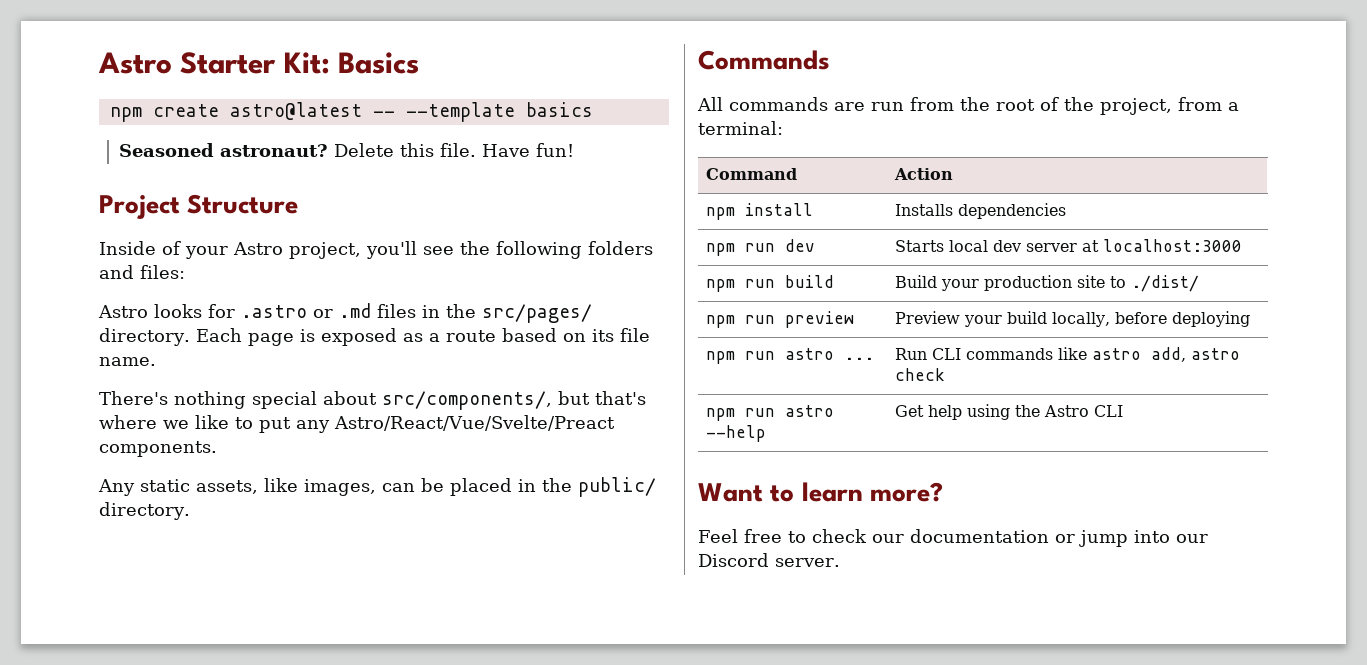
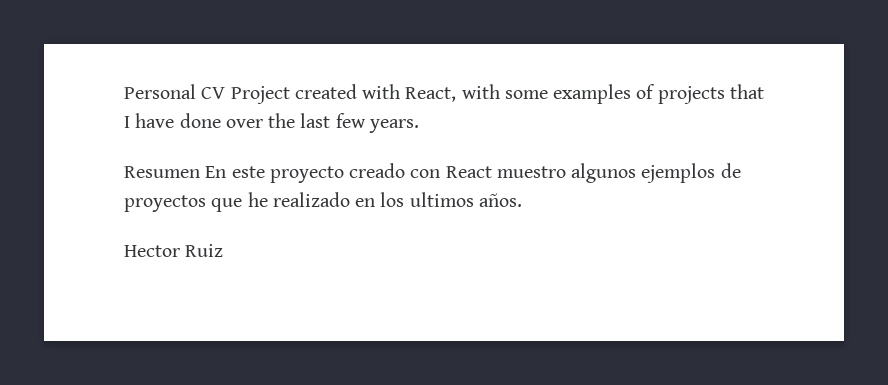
- Astro Starter Kit: Basics
- npm create astro@latest -- --template basics
- Seasoned astronaut? Delete this file. Have fun!
- Project Structure
- Inside of your Astro project, you'll see the following folders and files:
- Astro looks for .astro or .md files in the src/pages/ directory. Each page is exposed as a route based on its file name.
- There's nothing special about src/components/, but that's where we like to put any Astro/React/Vue/Svelte/Preact components.
- Any static assets, like images, can be placed in the public/ directory.
- Commands
- All commands are run from the root of the project, from a terminal:
- Command | Action
- npm install | Installs dependencies
- npm run dev | Starts local dev server at localhost:3000
- npm run build | Build your production site to ./dist/
- npm run preview | Preview your build locally, before deploying
- npm run astro ... | Run CLI commands like astro add, astro check
- npm run astro --help | Get help using the Astro CLI
- Want to learn more?
- Feel free to check our documentation or jump into our Discord server.
+ Personal CV Project created with React, with some examples of projects that I have done over the last few years.
+ Resumen En este proyecto creado con React muestro algunos ejemplos de proyectos que he realizado en los ultimos años.
+ Hector Ruiz

